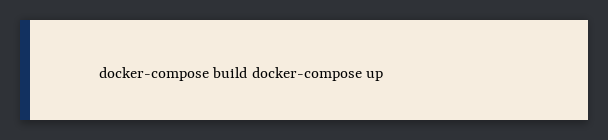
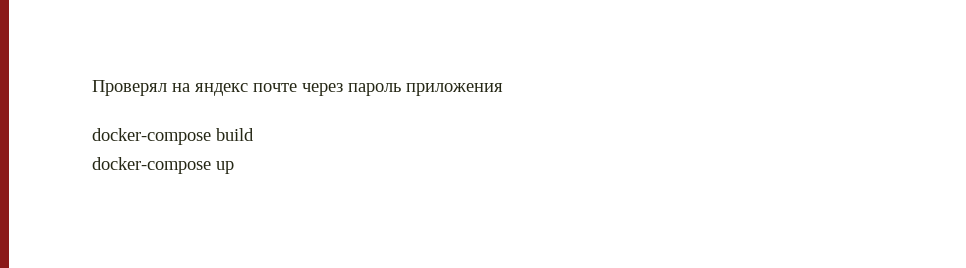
+ Проверял на яндекс почте через пароль приложения
- docker-compose build docker-compose up
+ docker-compose build
+ docker-compose up

